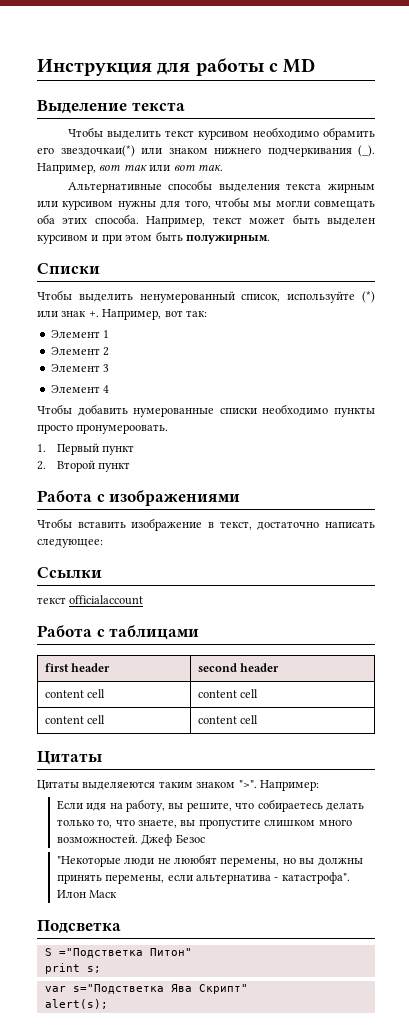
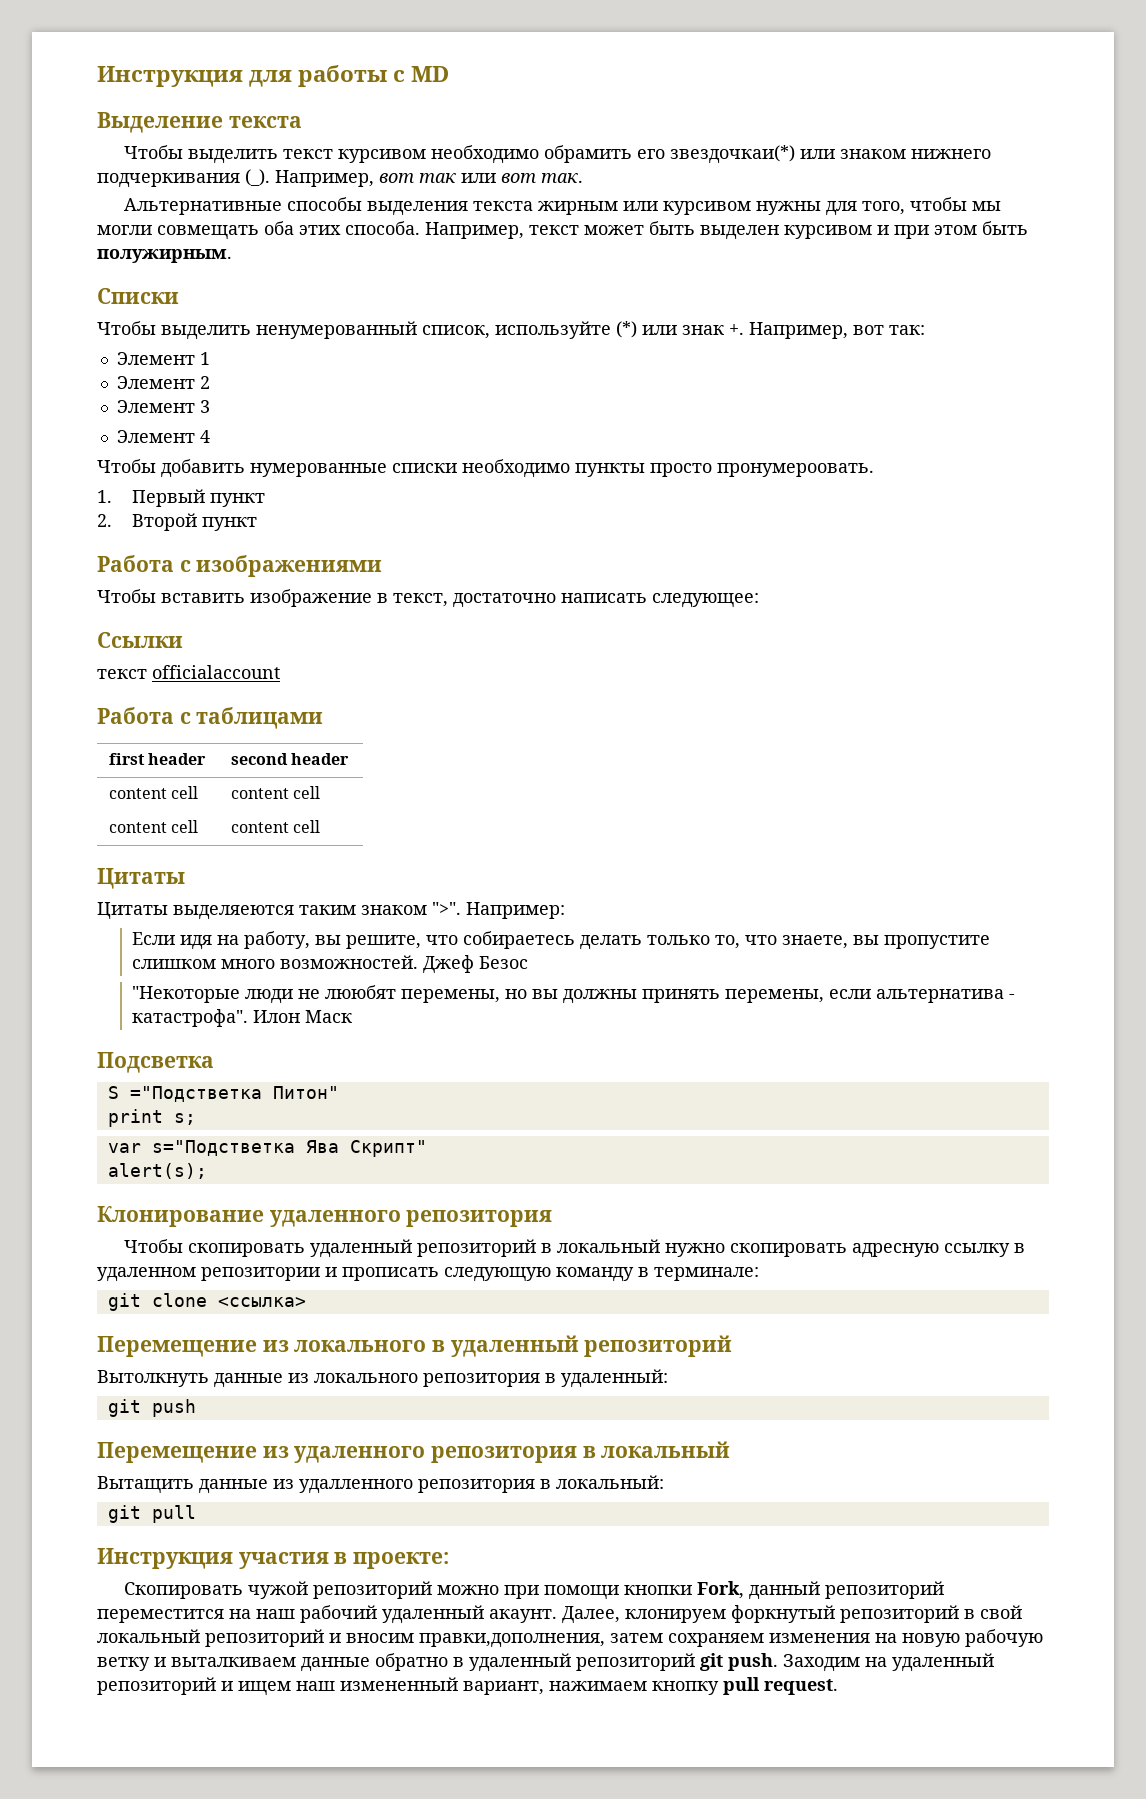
+ Клонирование удаленного репозитория
+ Чтобы скопировать удаленный репозиторий в локальный нужно скопировать адресную ссылку в удаленном репозитории и прописать следующую команду в терминале:
+ git clone <ссылка>
+ Перемещение из локального в удаленный репозиторий
+ Вытолкнуть данные из локального репозитория в удаленный:
+ git push
+ Перемещение из удаленного репозитория в локальный
+ Вытащить данные из удалленного репозитория в локальный:
+ git pull
+ Инструкция участия в проекте:
+ Скопировать чужой репозиторий можно при помощи кнопки Fork, данный репозиторий переместится на наш рабочий удаленный акаунт. Далее, клонируем форкнутый репозиторий в свой локальный репозиторий и вносим правки,дополнения, затем сохраняем изменения на новую рабочую ветку и выталкиваем данные обратно в удаленный репозиторий git push. Заходим на удаленный репозиторий и ищем наш измененный вариант, нажимаем кнопку pull request.

